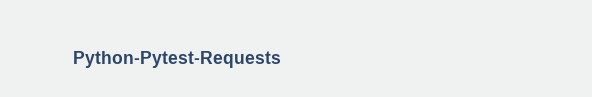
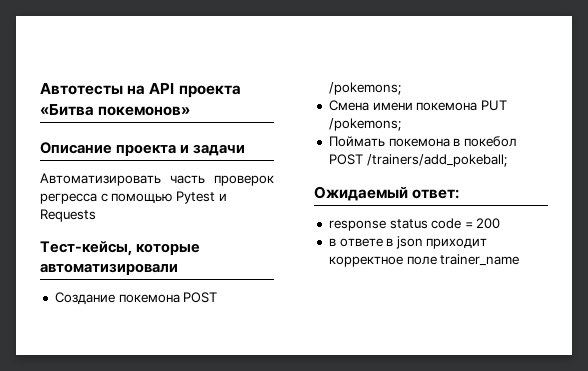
- Python-Pytest-Requests
+ Автотесты на API проекта «Битва покемонов»
+ Описание проекта и задачи
+ Автоматизировать часть проверок регресса с помощью Pytest и Requests
+ Тест-кейсы, которые автоматизировали
+ Создание покемона POST /pokemons;
+ Смена имени покемона PUT /pokemons;
+ Поймать покемона в покебол POST /trainers/add_pokeball;
+ Ожидаемый ответ:
+ response status code = 200
+ в ответе в json приходит корректное поле trainer_name

